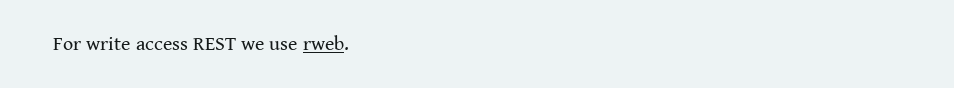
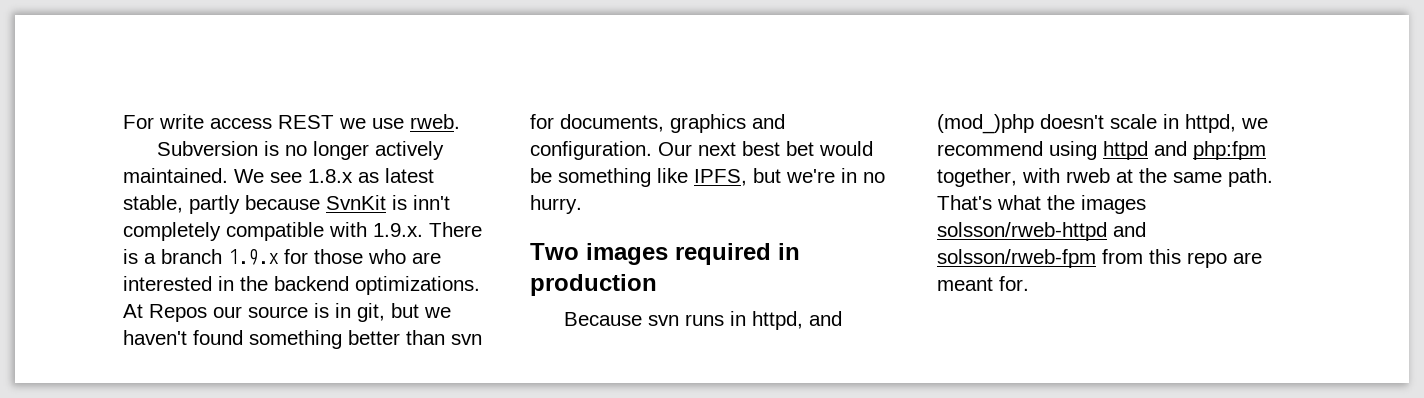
+ Subversion is no longer actively maintained. We see 1.8.x as latest stable, partly because SvnKit is inn't completely compatible with 1.9.x. There is a branch 1.9.x for those who are interested in the backend optimizations. At Repos our source is in git, but we haven't found something better than svn for documents, graphics and configuration. Our next best bet would be something like IPFS, but we're in no hurry.
+ Two images required in production
+ Because svn runs in httpd, and (mod_)php doesn't scale in httpd, we recommend using httpd and php:fpm together, with rweb at the same path. That's what the images solsson/rweb-httpd and solsson/rweb-fpm from this repo are meant for.

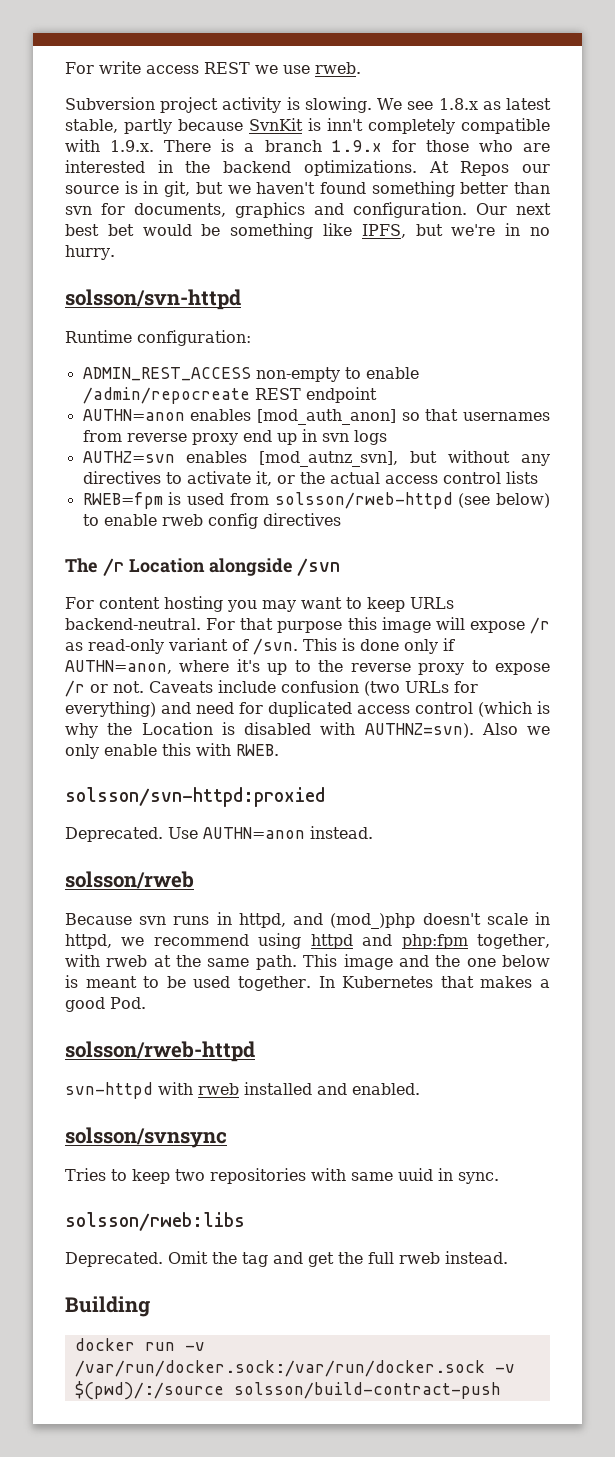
- Subversion is no longer actively maintained.
+ Subversion project activity is slowing.
- Two images required in production
+ solsson/svn-httpd
+ Runtime configuration:
+ ADMIN_REST_ACCESS non-empty to enable /admin/repocreate REST endpoint
+ AUTHN=anon enables [mod_auth_anon] so that usernames from reverse proxy end up in svn logs
+ AUTHZ=svn enables [mod_autnz_svn], but without any directives to activate it, or the actual access control lists
+ RWEB=fpm is used from solsson/rweb-httpd (see below) to enable rweb config directives
+ The /r Location alongside /svn
+ For content hosting you may want to keep URLs backend-neutral. For that purpose this image will expose /r as read-only variant of /svn. This is done only if AUTHN=anon, where it's up to the reverse proxy to expose /r or not. Caveats include confusion (two URLs for everything) and need for duplicated access control (which is why the Location is disabled with AUTHNZ=svn). Also we only enable this with RWEB.
+ solsson/svn-httpd:proxied
+ Deprecated. Use AUTHN=anon instead.
+ solsson/rweb
- That's what the images solsson/rweb-httpd and solsson/rweb-fpm from this repo are meant for.
+ This image and the one below is meant to be used together. In Kubernetes that makes a good Pod.
+ solsson/rweb-httpd
+ svn-httpd with rweb installed and enabled.
+ solsson/svnsync
+ Tries to keep two repositories with same uuid in sync.
+ solsson/rweb:libs
+ Deprecated. Omit the tag and get the full rweb instead.
+ Building
+ docker run -v /var/run/docker.sock:/var/run/docker.sock -v $(pwd)/:/source solsson/build-contract-push

